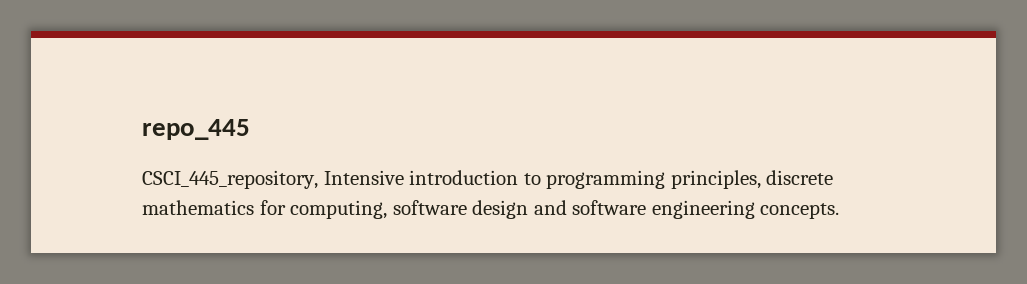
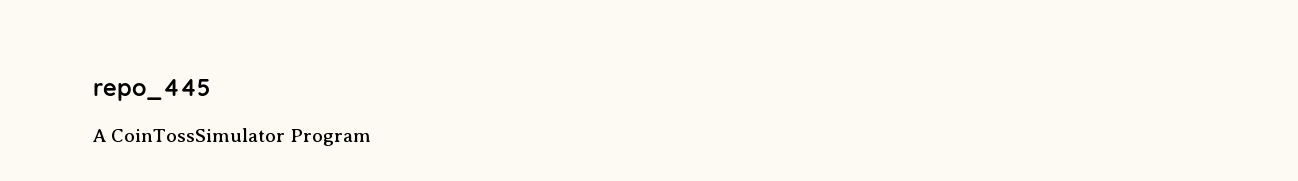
- CSCI_445_repository, Intensive introduction to programming principles, discrete mathematics for computing, software design and software engineering concepts.
+ A CoinTossSimulator Program

